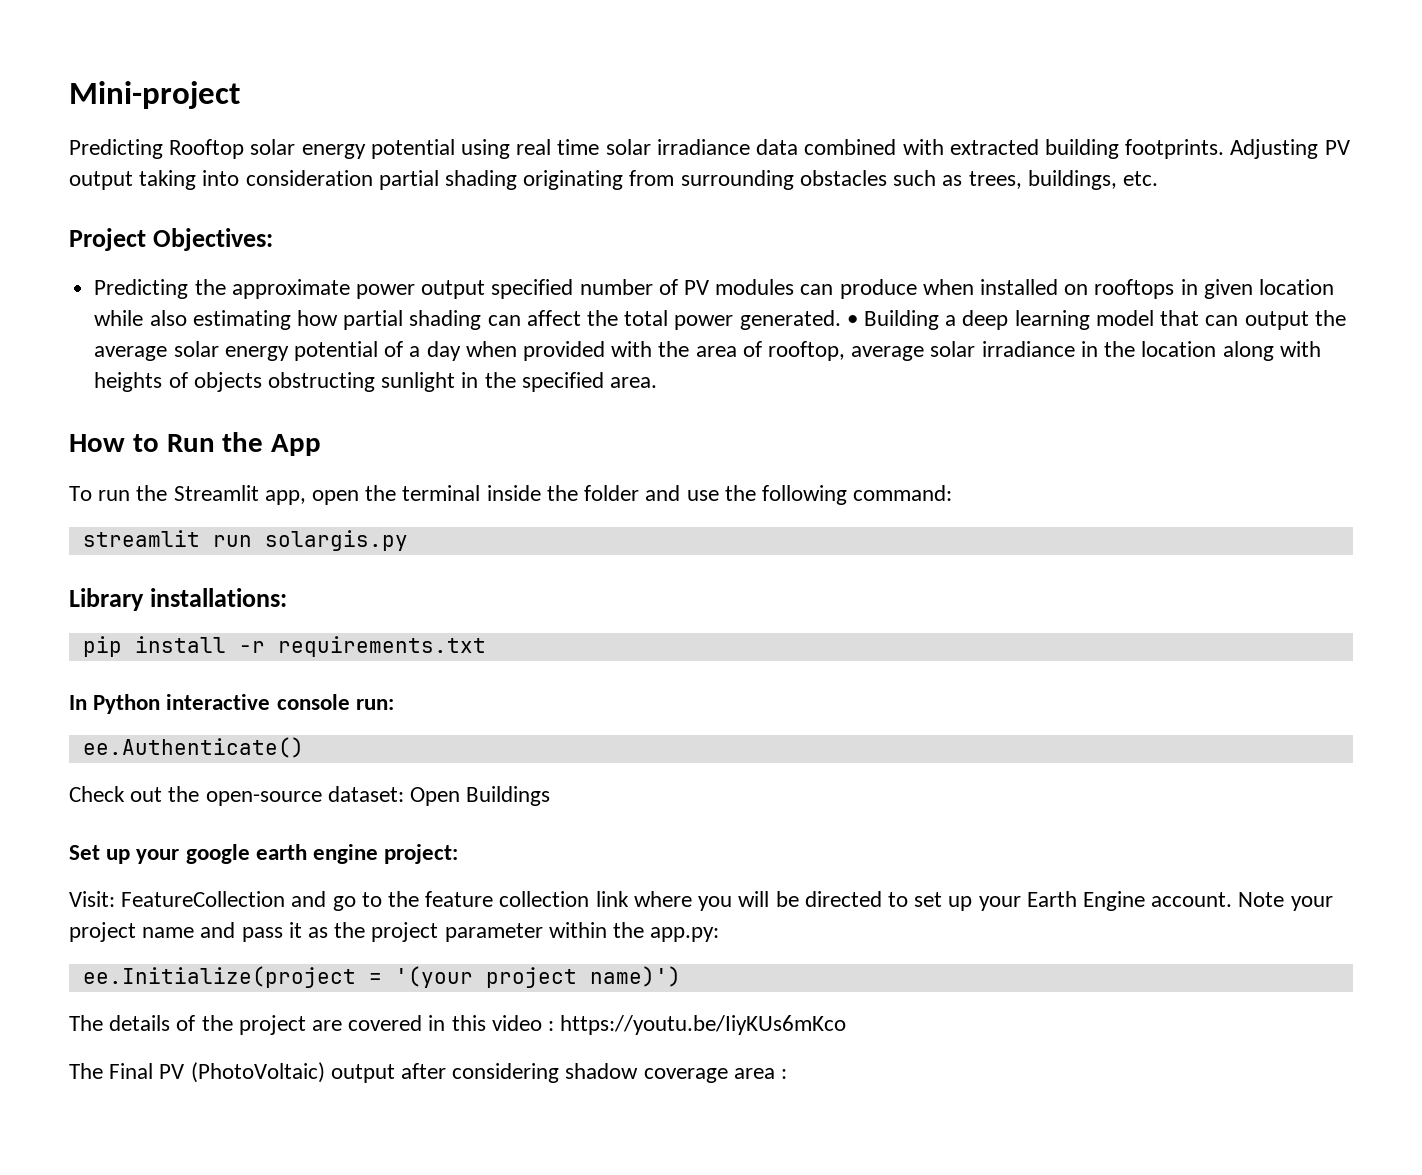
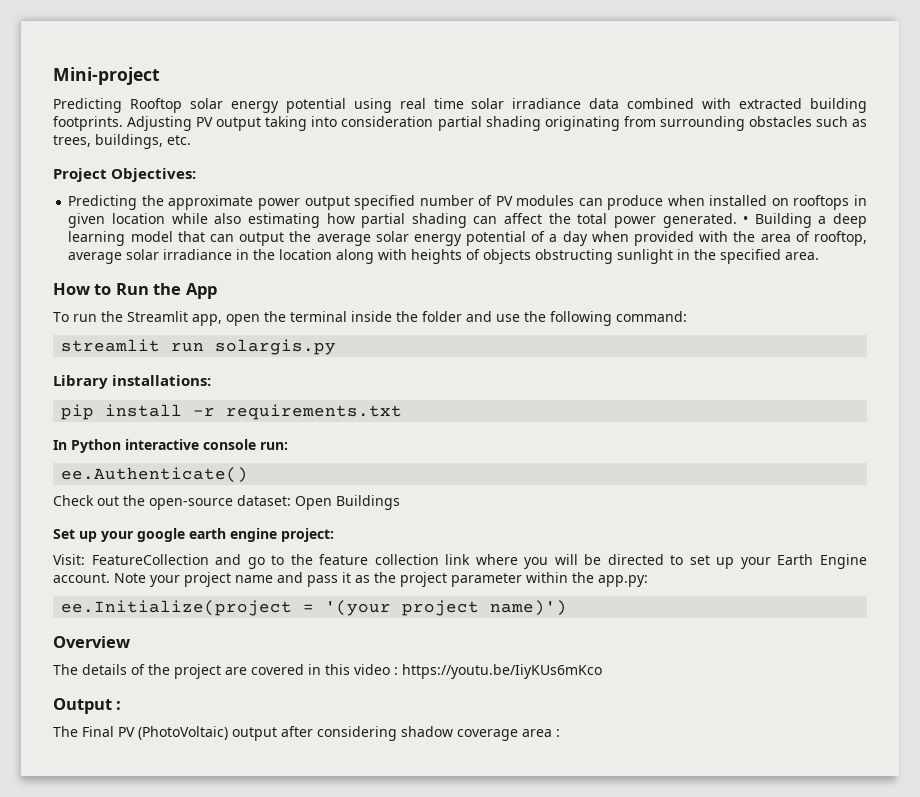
+ Overview
+ Output :

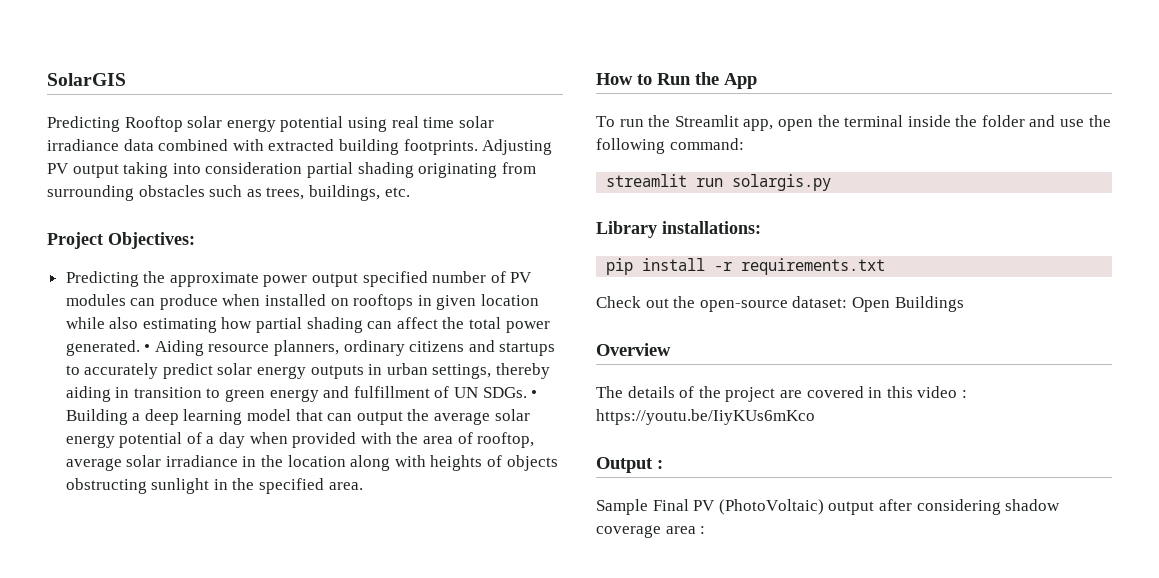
- Mini-project
+ SolarGIS
- • Building a deep learning model that can output the average solar energy potential of a day when provided with the area of rooftop, average solar irradiance in the location along with heights of objects obstructing sunlight in the specified area.
+ • Aiding resource planners, ordinary citizens and startups to accurately predict solar energy outputs in urban settings, thereby aiding in transition to green energy and fulfillment of UN SDGs. • Building a deep learning model that can output the average solar energy potential of a day when provided with the area of rooftop, average solar irradiance in the location along with heights of objects obstructing sunlight in the specified area.
- In Python interactive console run:
- ee.Authenticate()
- Set up your google earth engine project:
- Visit: FeatureCollection and go to the feature collection link where you will be directed to set up your Earth Engine account. Note your project name and pass it as the project parameter within the app.py:
- ee.Initialize(project = '(your project name)')
- The Final PV (PhotoVoltaic) output after considering shadow coverage area :
+ Sample Final PV (PhotoVoltaic) output after considering shadow coverage area :

